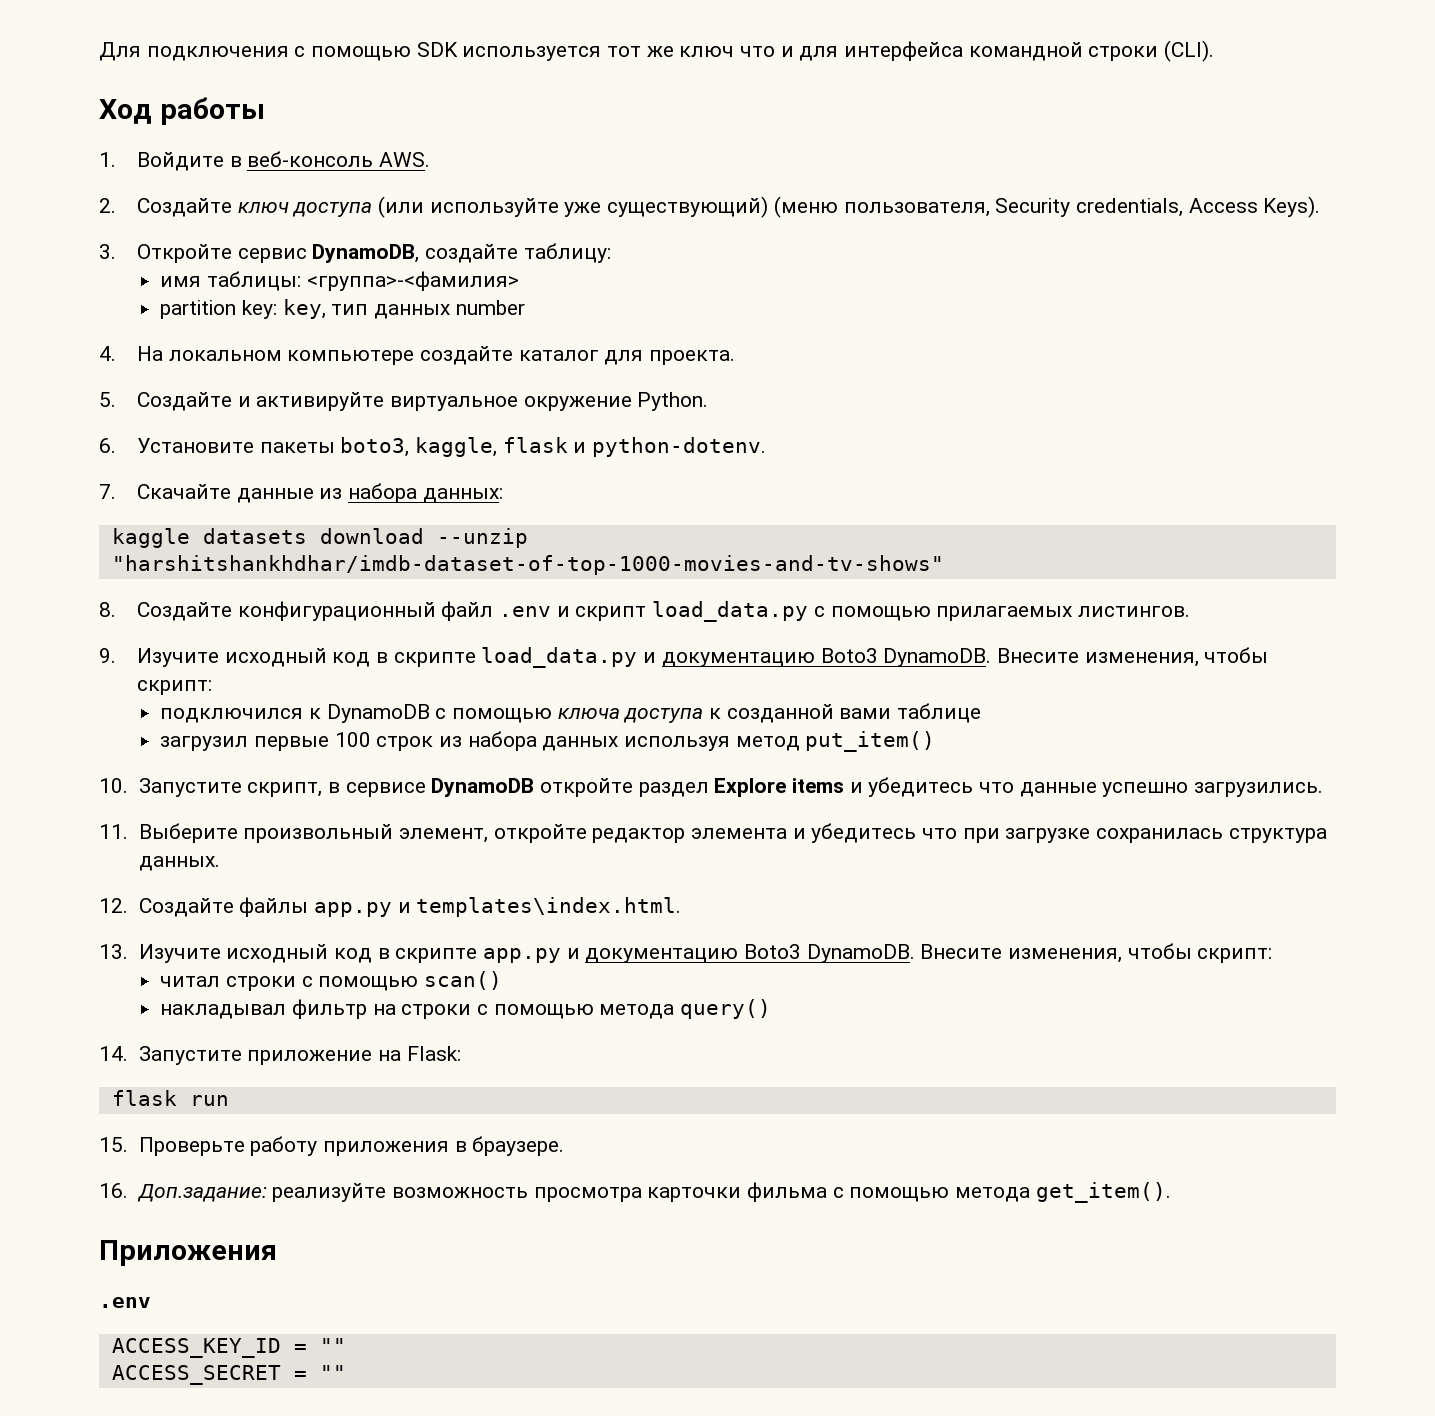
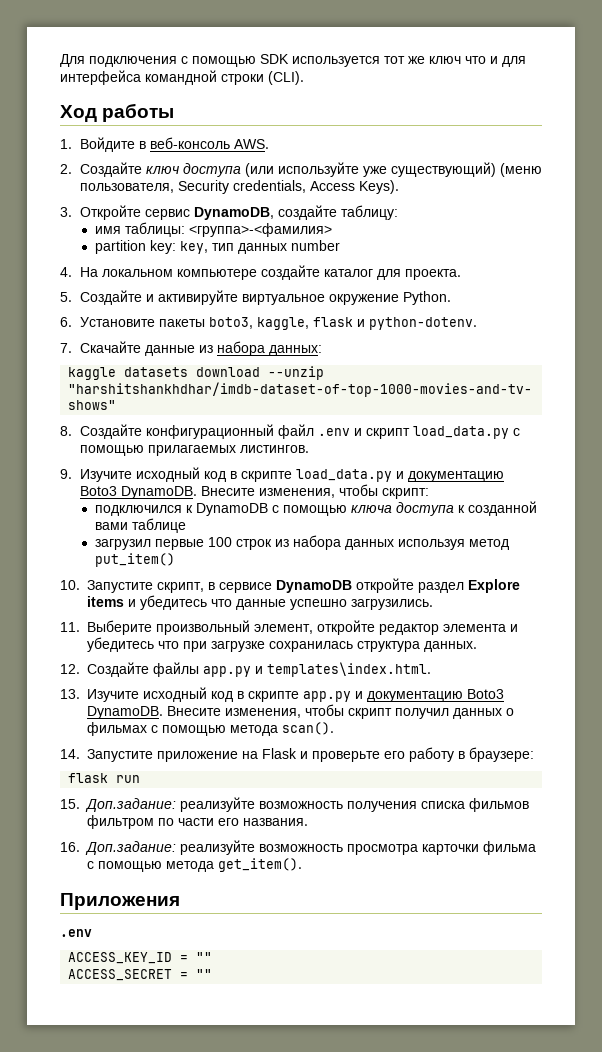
- 13. Изучите исходный код в скрипте app.py и документацию Boto3 DynamoDB. Внесите изменения, чтобы скрипт:
- читал строки с помощью scan()
- накладывал фильтр на строки с помощью метода query()
+ 13. Изучите исходный код в скрипте app.py и документацию Boto3 DynamoDB. Внесите изменения, чтобы скрипт получил данных о фильмах с помощью метода scan().
- 14. Запустите приложение на Flask:
+ 14. Запустите приложение на Flask и проверьте его работу в браузере:
  flask run
- 15. Проверьте работу приложения в браузере.
+ 15. Доп.задание: реализуйте возможность получения списка фильмов фильтром по части его названия.

